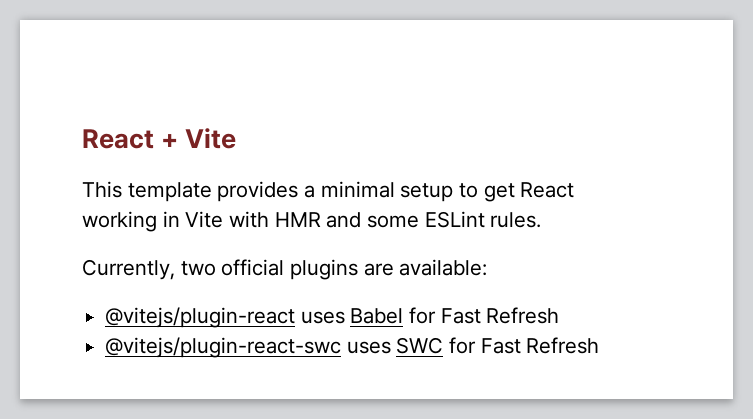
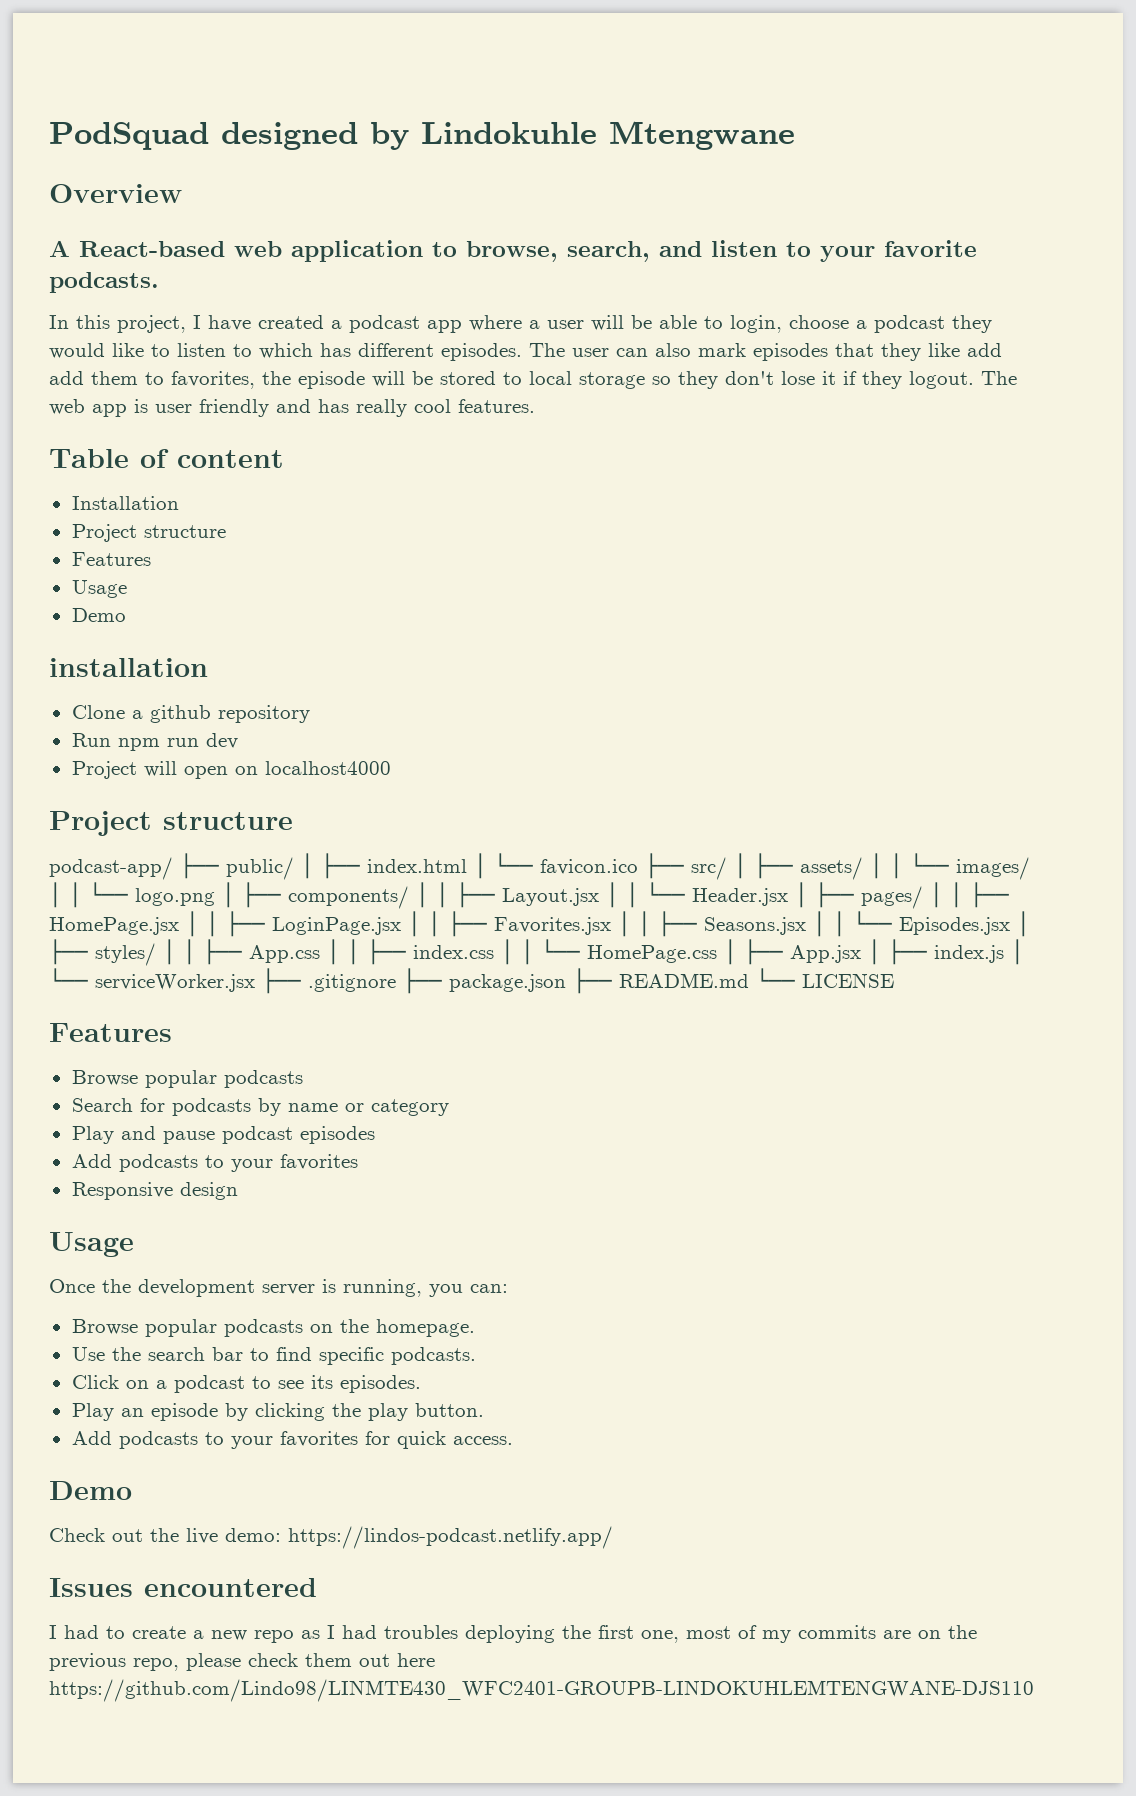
- React + Vite
- This template provides a minimal setup to get React working in Vite with HMR and some ESLint rules.
- Currently, two official plugins are available:
- @vitejs/plugin-react uses Babel for Fast Refresh
- @vitejs/plugin-react-swc uses SWC for Fast Refresh
+ PodSquad designed by Lindokuhle Mtengwane
+ Overview
+ A React-based web application to browse, search, and listen to your favorite podcasts.
+ In this project, I have created a podcast app where a user will be able to login, choose a podcast they would like to listen to which has different episodes. The user can also mark episodes that they like add add them to favorites, the episode will be stored to local storage so they don't lose it if they logout. The web app is user friendly and has really cool features.
+ Table of content
+ Installation
+ Project structure
+ Features
+ Usage
+ Demo
+ installation
+ Clone a github repository
+ Run npm run dev
+ Project will open on localhost4000
+ Project structure
+ podcast-app/ ├── public/ │ ├── index.html │ └── favicon.ico ├── src/ │ ├── assets/ │ │ └── images/ │ │ └── logo.png │ ├── components/ │ │ ├── Layout.jsx │ │ └── Header.jsx │ ├── pages/ │ │ ├── HomePage.jsx │ │ ├── LoginPage.jsx │ │ ├── Favorites.jsx │ │ ├── Seasons.jsx │ │ └── Episodes.jsx │ ├── styles/ │ │ ├── App.css │ │ ├── index.css │ │ └── HomePage.css │ ├── App.jsx │ ├── index.js │ └── serviceWorker.jsx ├── .gitignore ├── package.json ├── README.md └── LICENSE
+ Features
+ Browse popular podcasts
+ Search for podcasts by name or category
+ Play and pause podcast episodes
+ Add podcasts to your favorites
+ Responsive design
+ Usage
+ Once the development server is running, you can:
+ Browse popular podcasts on the homepage.
+ Use the search bar to find specific podcasts.
+ Click on a podcast to see its episodes.
+ Play an episode by clicking the play button.
+ Add podcasts to your favorites for quick access.
+ Demo
+ Check out the live demo: https://lindos-podcast.netlify.app/
+ Issues encountered
+ I had to create a new repo as I had troubles deploying the first one, most of my commits are on the previous repo, please check them out here https://github.com/Lindo98/LINMTE430_WFC2401-GROUPB-LINDOKUHLEMTENGWANE-DJS110

